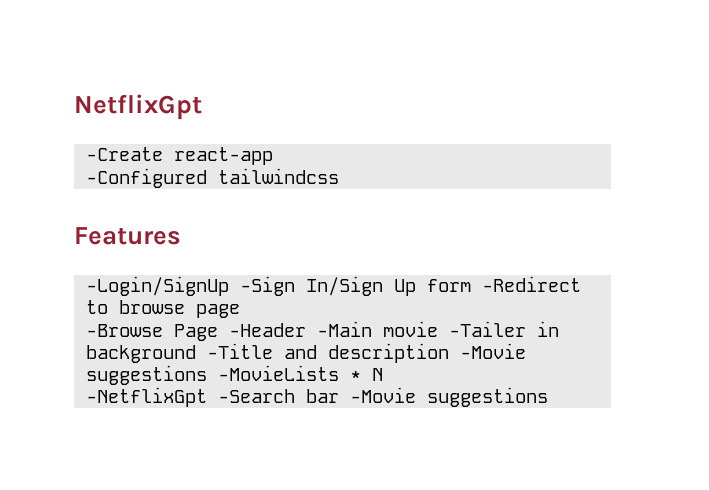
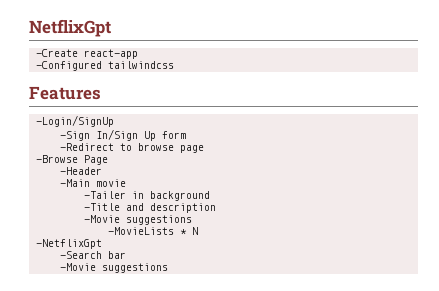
- -Login/SignUp -Sign In/Sign Up form -Redirect to browse page
+ -Login/SignUp
+ -Sign In/Sign Up form
+ -Redirect to browse page
- -Browse Page -Header -Main movie -Tailer in background -Title and description -Movie suggestions -MovieLists * N
+ -Browse Page
+ -Header
+ -Main movie
+ -Tailer in background
+ -Title and description
+ -Movie suggestions
+ -MovieLists * N
- -NetflixGpt -Search bar -Movie suggestions
+ -NetflixGpt
+ -Search bar
+ -Movie suggestions

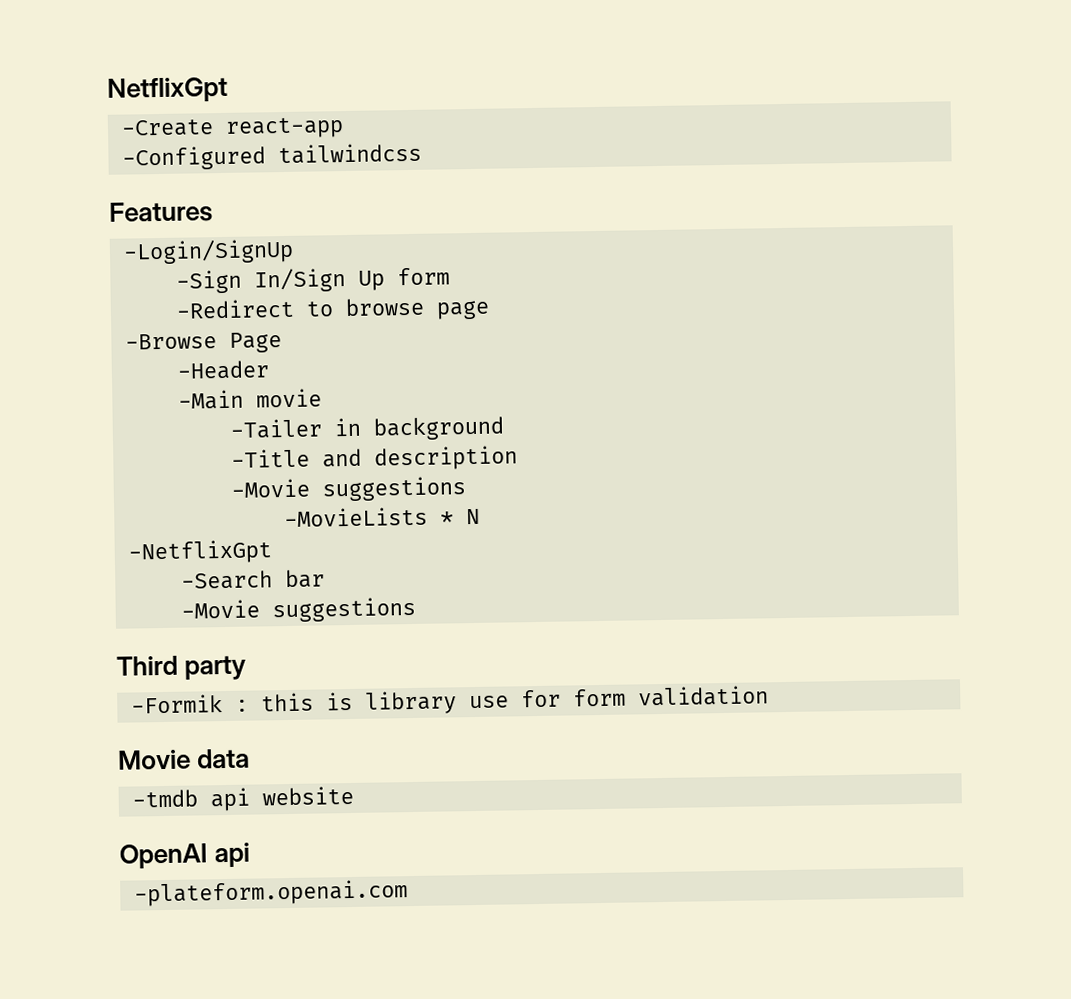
+ Third party
+ -Formik : this is library use for form validation
+ Movie data
+ -tmdb api website
+ OpenAI api
+ -plateform.openai.com

